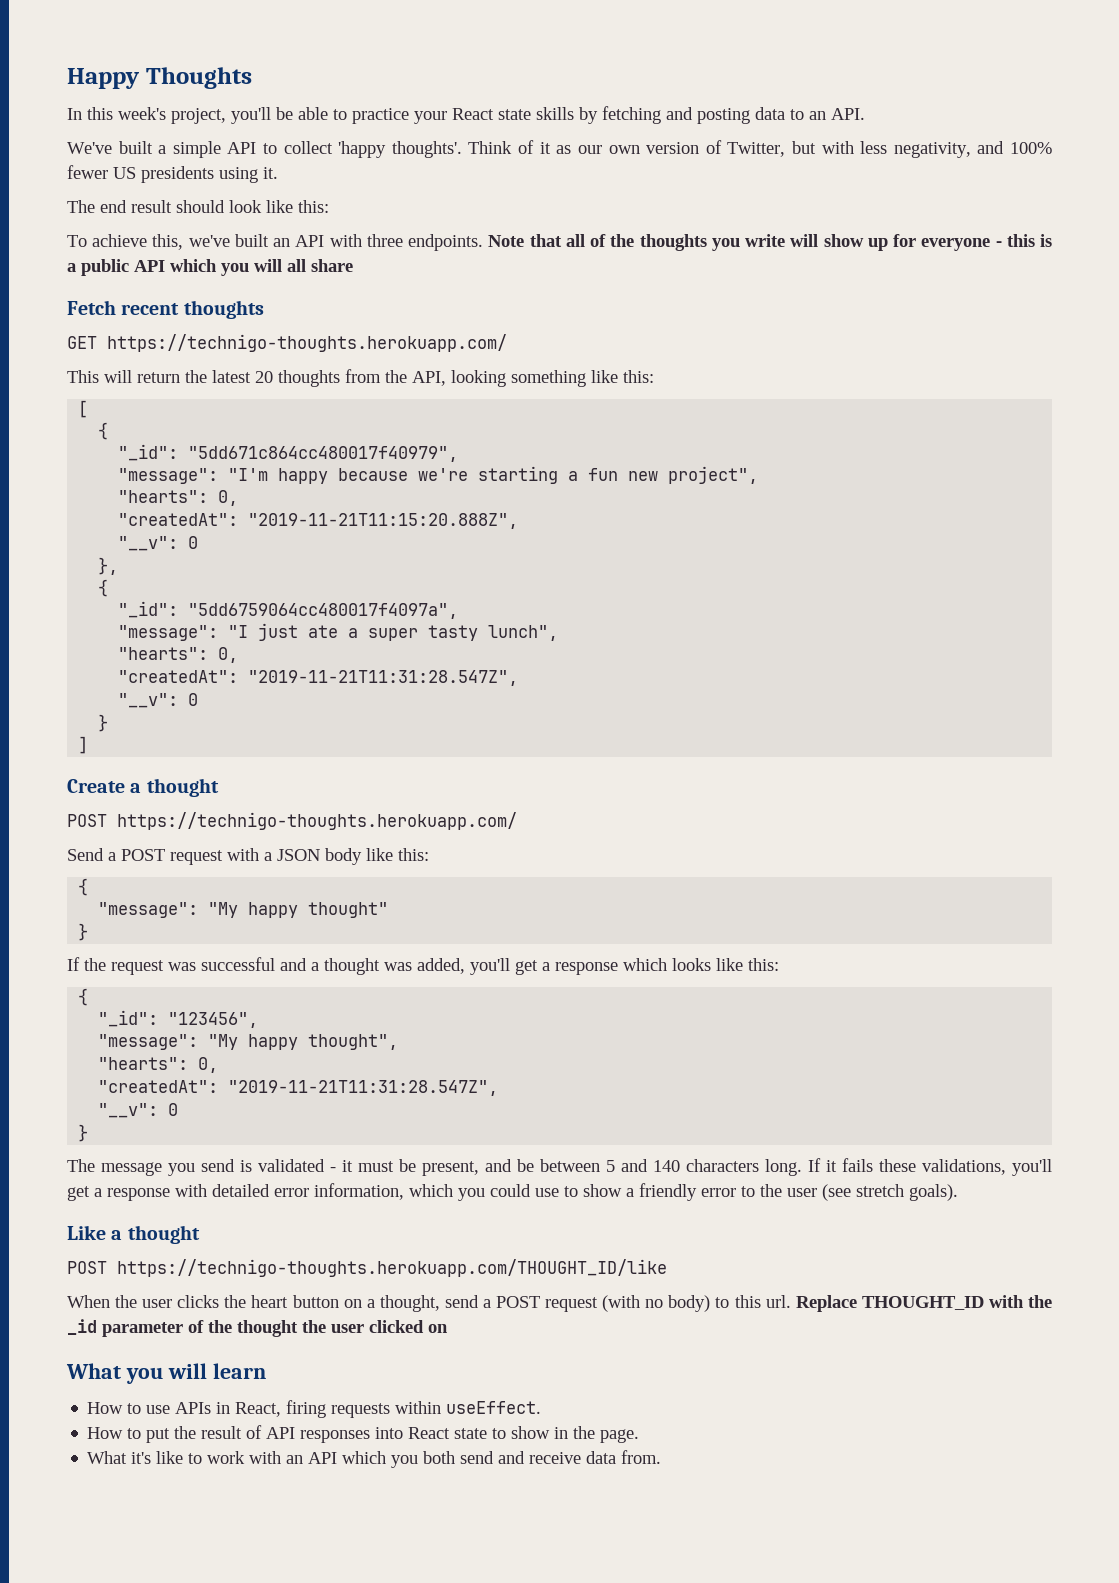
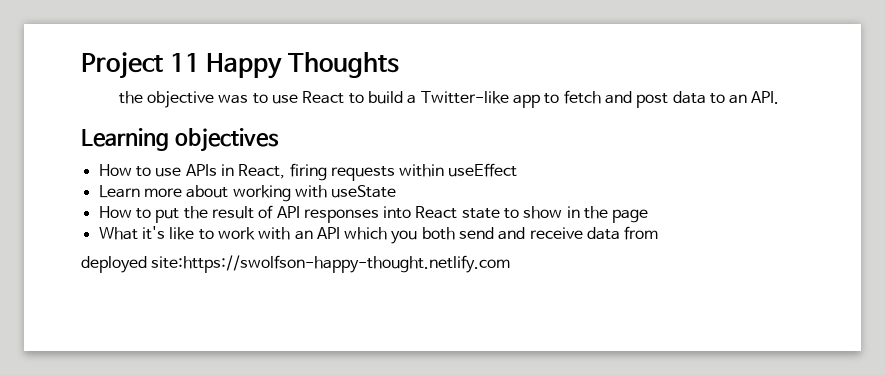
- Happy Thoughts
+ Project 11 Happy Thoughts
- In this week's project, you'll be able to practice your React state skills by fetching and posting data to an API.
- We've built a simple API to collect 'happy thoughts'. Think of it as our own version of Twitter, but with less negativity, and 100% fewer US presidents using it.
- The end result should look like this:
- To achieve this, we've built an API with three endpoints. Note that all of the thoughts you write will show up for everyone - this is a public API which you will all share
- Fetch recent thoughts
- GET https://technigo-thoughts.herokuapp.com/
- This will return the latest 20 thoughts from the API, looking something like this:
- [
- {
- "_id": "5dd671c864cc480017f40979",
- "message": "I'm happy because we're starting a fun new project",
- "hearts": 0,
- "createdAt": "2019-11-21T11:15:20.888Z",
- "__v": 0
- },
- {
- "_id": "5dd6759064cc480017f4097a",
- "message": "I just ate a super tasty lunch",
- "hearts": 0,
- "createdAt": "2019-11-21T11:31:28.547Z",
- "__v": 0
- }
- ]
- Create a thought
- POST https://technigo-thoughts.herokuapp.com/
- Send a POST request with a JSON body like this:
- {
- "message": "My happy thought"
- }
- If the request was successful and a thought was added, you'll get a response which looks like this:
- {
- "_id": "123456",
- "message": "My happy thought",
- "hearts": 0,
- "createdAt": "2019-11-21T11:31:28.547Z",
- "__v": 0
- }
- The message you send is validated - it must be present, and be between 5 and 140 characters long. If it fails these validations, you'll get a response with detailed error information, which you could use to show a friendly error to the user (see stretch goals).
- Like a thought
- POST https://technigo-thoughts.herokuapp.com/THOUGHT_ID/like
- When the user clicks the heart button on a thought, send a POST request (with no body) to this url. Replace THOUGHT_ID with the _id parameter of the thought the user clicked on
- What you will learn
+ the objective was to use React to build a Twitter-like app to fetch and post data to an API.
+ Learning objectives
- How to use APIs in React, firing requests within useEffect.
+ How to use APIs in React, firing requests within useEffect
+ Learn more about working with useState
- How to put the result of API responses into React state to show in the page.
+ How to put the result of API responses into React state to show in the page
- What it's like to work with an API which you both send and receive data from.
+ What it's like to work with an API which you both send and receive data from
+ deployed site:https://swolfson-happy-thought.netlify.com

